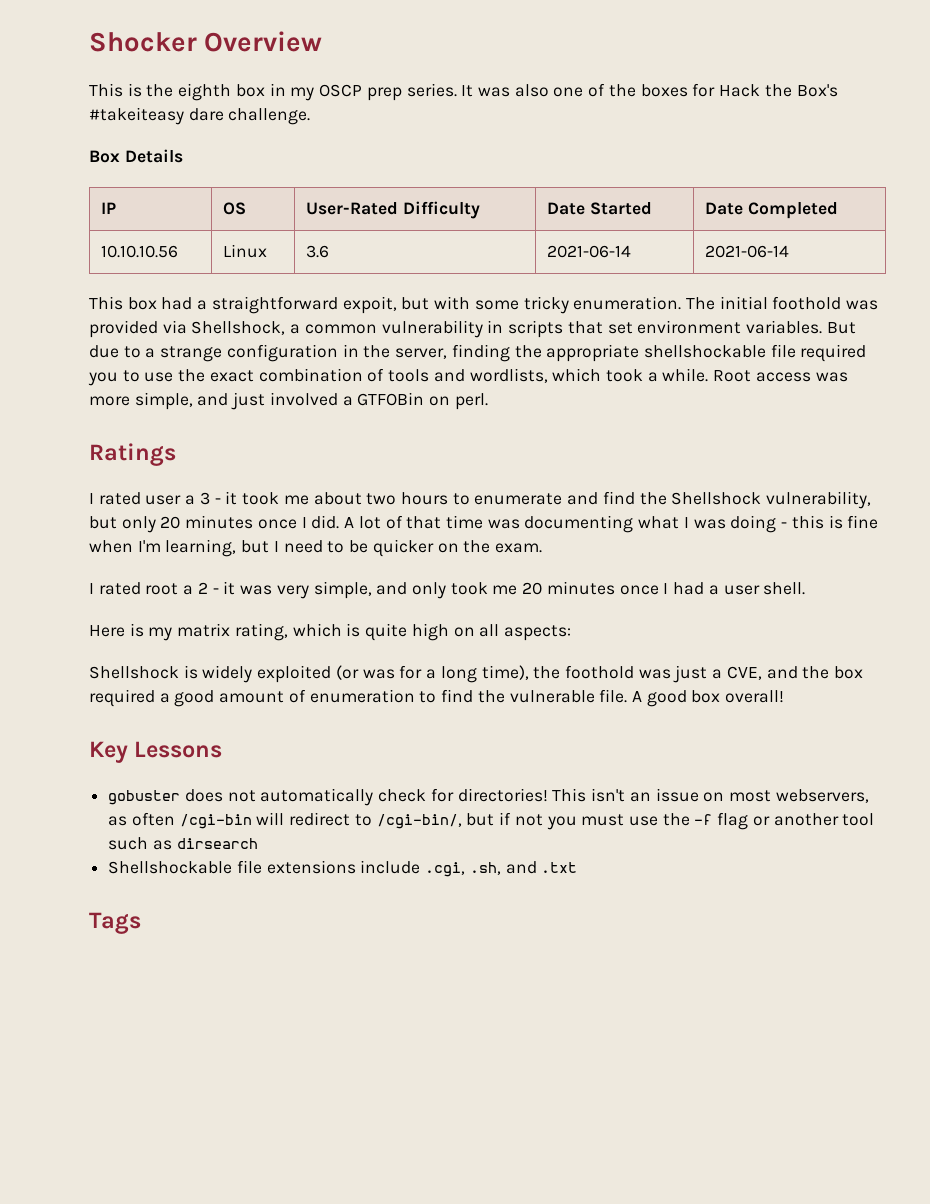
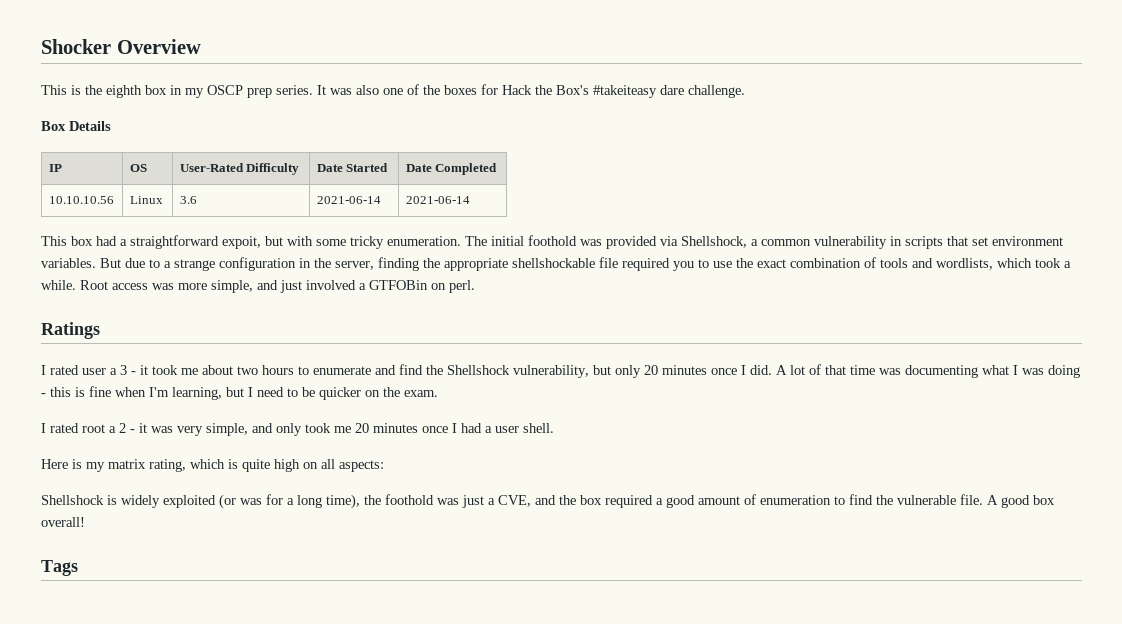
- Key Lessons
- gobuster does not automatically check for directories! This isn't an issue on most webservers, as often /cgi-bin will redirect to /cgi-bin/, but if not you must use the -f flag or another tool such as dirsearch
- Shellshockable file extensions include .cgi, .sh, and .txt

